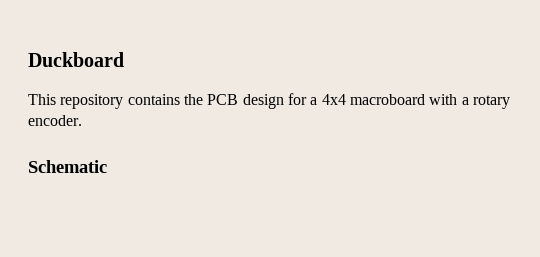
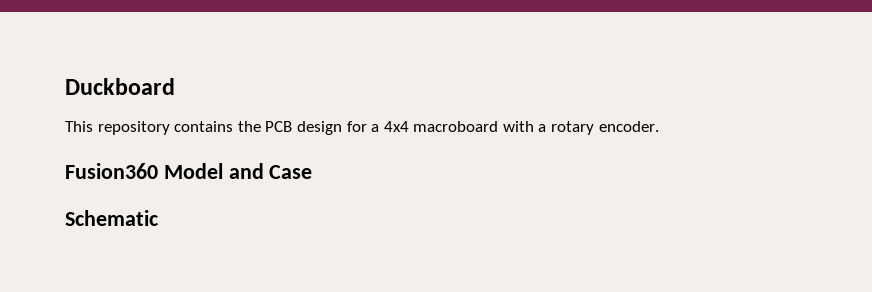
+ Fusion360 Model and Case

